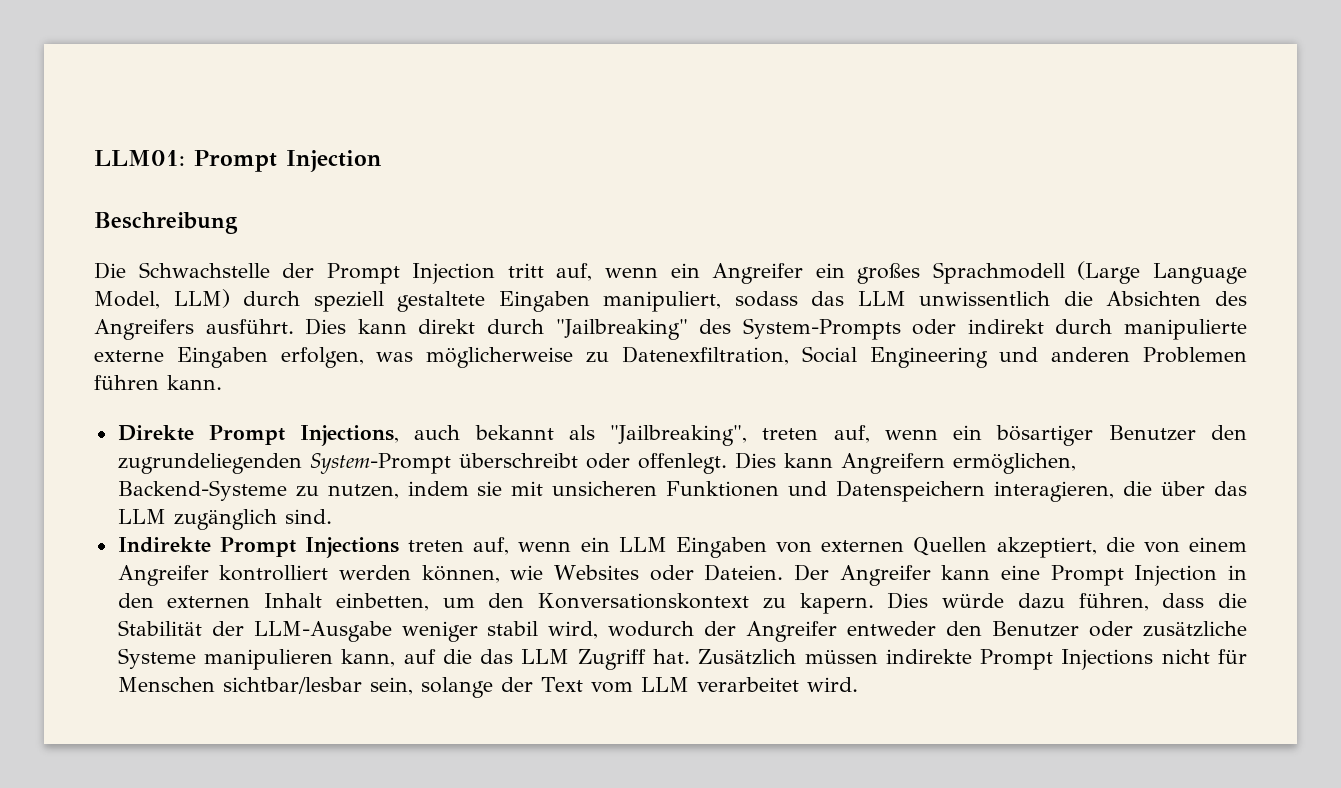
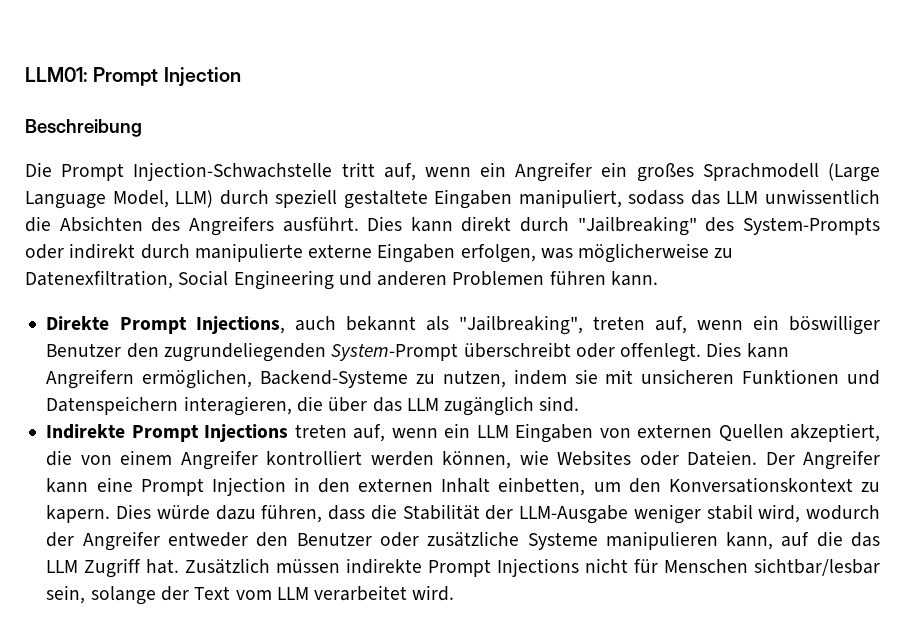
- Die Schwachstelle der Prompt Injection tritt auf, wenn ein Angreifer ein großes Sprachmodell (Large Language Model, LLM) durch speziell gestaltete Eingaben manipuliert, sodass das LLM unwissentlich die Absichten des Angreifers ausführt.
+ Die Prompt Injection-Schwachstelle tritt auf, wenn ein Angreifer ein großes Sprachmodell (Large Language Model, LLM) durch speziell gestaltete Eingaben manipuliert, sodass das LLM unwissentlich die Absichten des Angreifers ausführt.
- Direkte Prompt Injections, auch bekannt als "Jailbreaking", treten auf, wenn ein bösartiger Benutzer den zugrundeliegenden System-Prompt überschreibt oder offenlegt.
+ Direkte Prompt Injections, auch bekannt als "Jailbreaking", treten auf, wenn ein böswilliger Benutzer den zugrundeliegenden System-Prompt überschreibt oder offenlegt.

